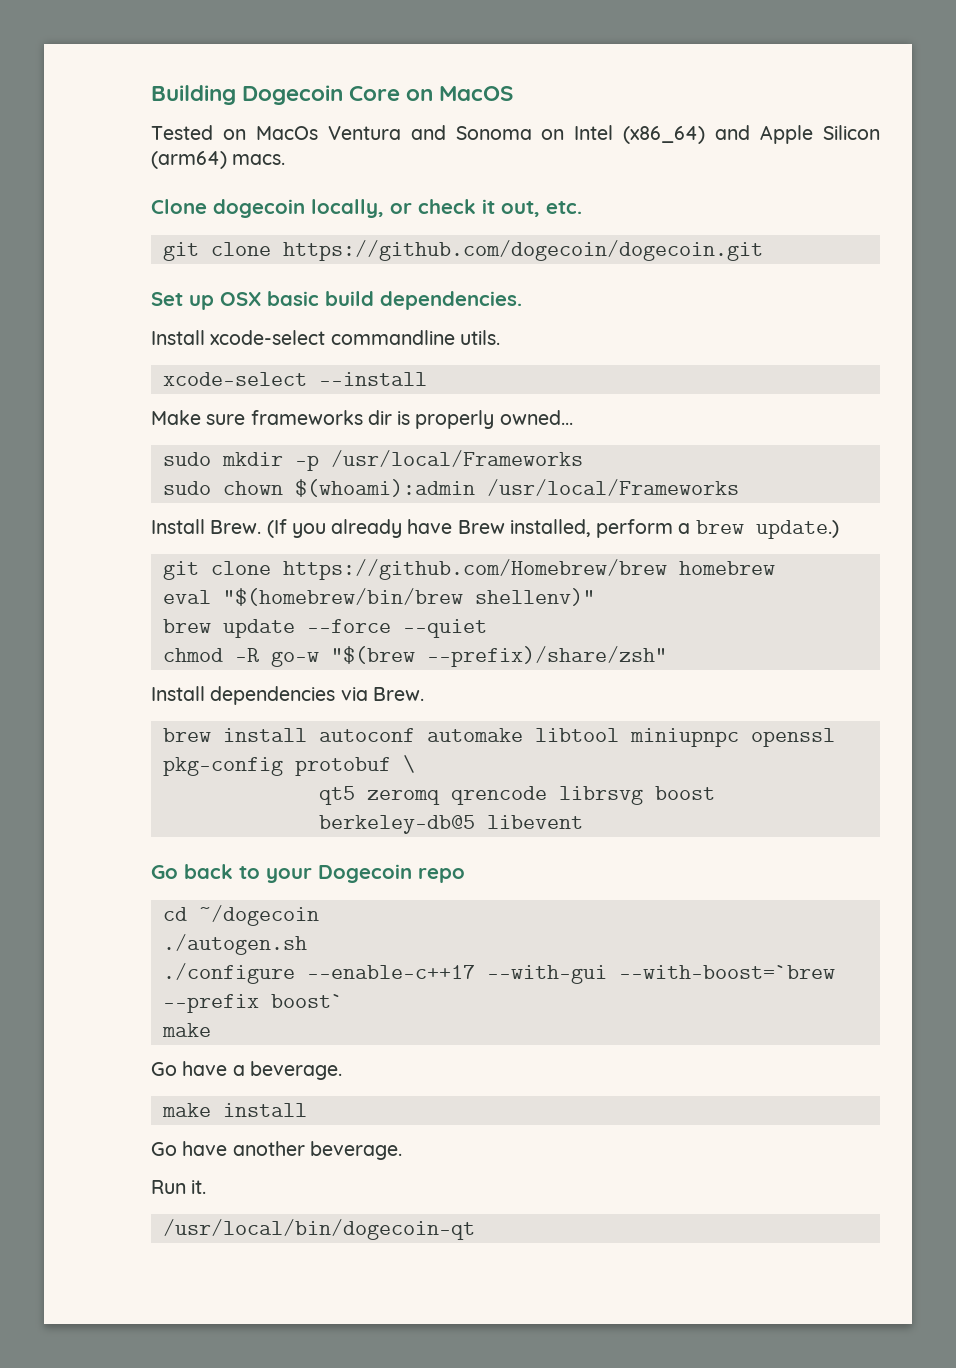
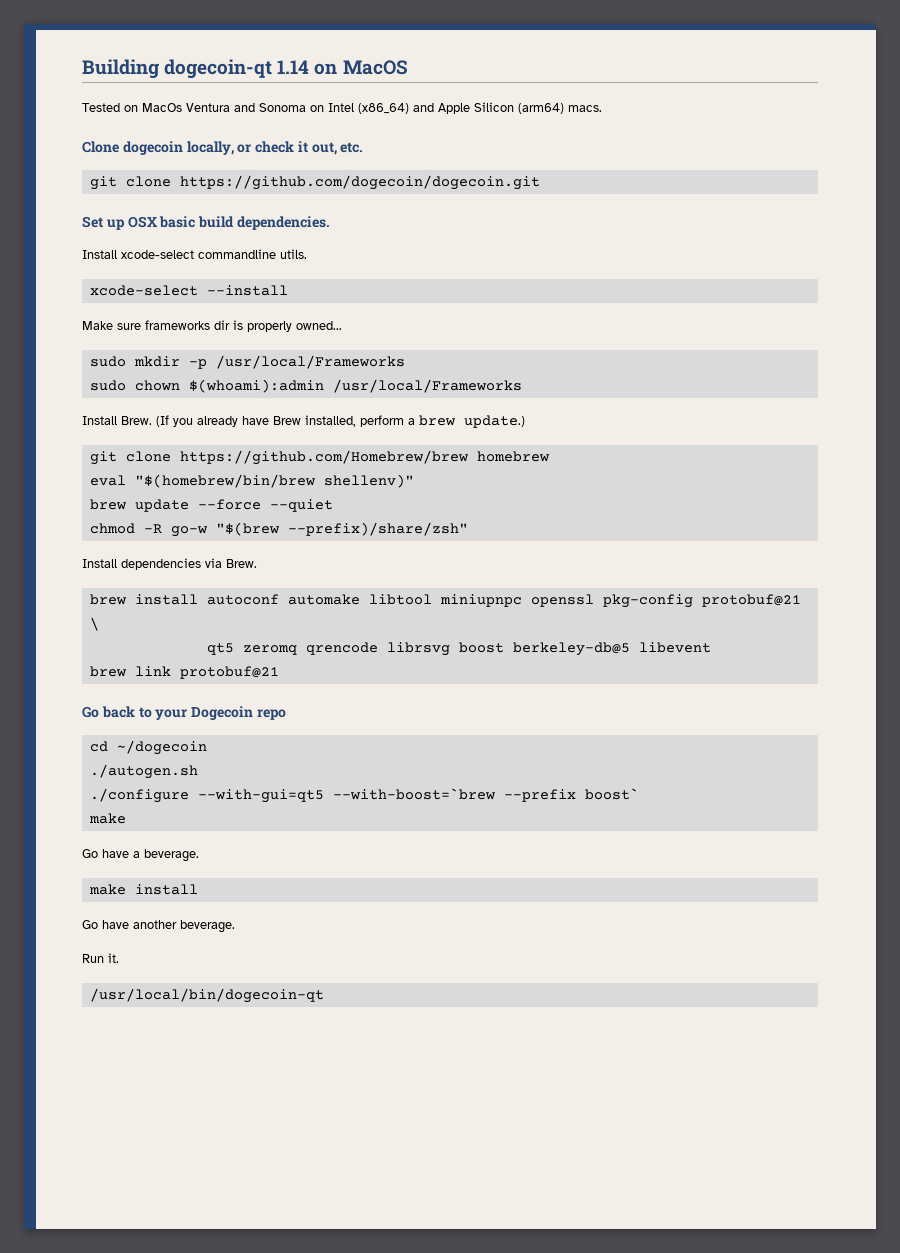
- Building Dogecoin Core on MacOS
+ Building dogecoin-qt 1.14 on MacOS
- brew install autoconf automake libtool miniupnpc openssl pkg-config protobuf \
+ brew install autoconf automake libtool miniupnpc openssl pkg-config protobuf@21 \
+ brew link protobuf@21
- ./configure --enable-c++17 --with-gui --with-boost=`brew --prefix boost`
+ ./configure --with-gui=qt5 --with-boost=`brew --prefix boost`

